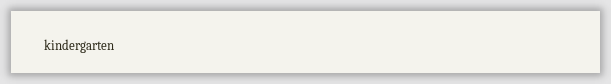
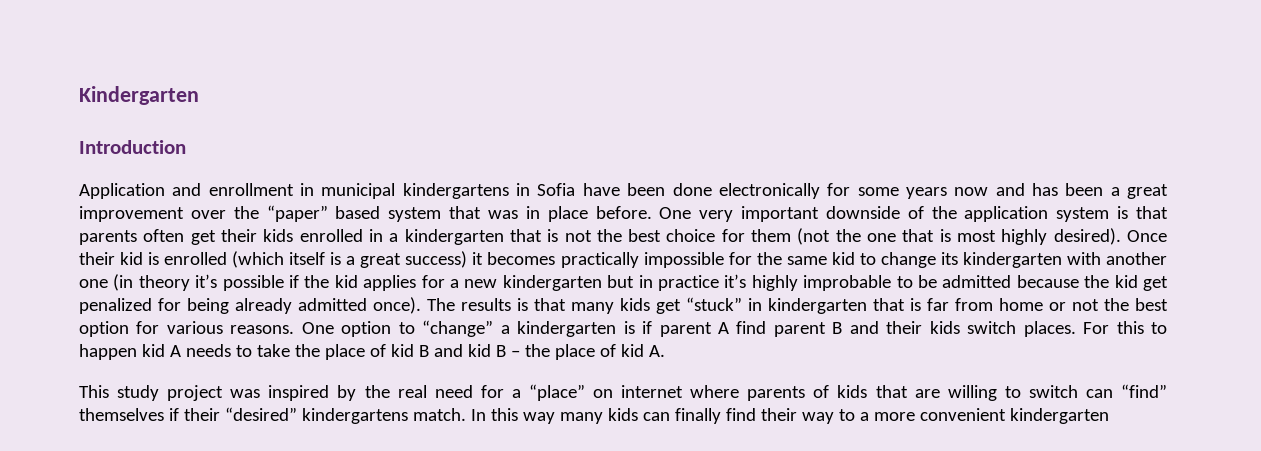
- kindergarten
+ Kindergarten
+ Introduction
+ Application and enrollment in municipal kindergartens in Sofia have been done electronically for some years now and has been a great improvement over the “paper” based system that was in place before. One very important downside of the application system is that parents often get their kids enrolled in a kindergarten that is not the best choice for them (not the one that is most highly desired). Once their kid is enrolled (which itself is a great success) it becomes practically impossible for the same kid to change its kindergarten with another one (in theory it’s possible if the kid applies for a new kindergarten but in practice it’s highly improbable to be admitted because the kid get penalized for being already admitted once). The results is that many kids get “stuck” in kindergarten that is far from home or not the best option for various reasons. One option to “change” a kindergarten is if parent A find parent B and their kids switch places. For this to happen kid A needs to take the place of kid B and kid B – the place of kid A.
+ This study project was inspired by the real need for a “place” on internet where parents of kids that are willing to switch can “find” themselves if their “desired” kindergartens match. In this way many kids can finally find their way to a more convenient kindergarten

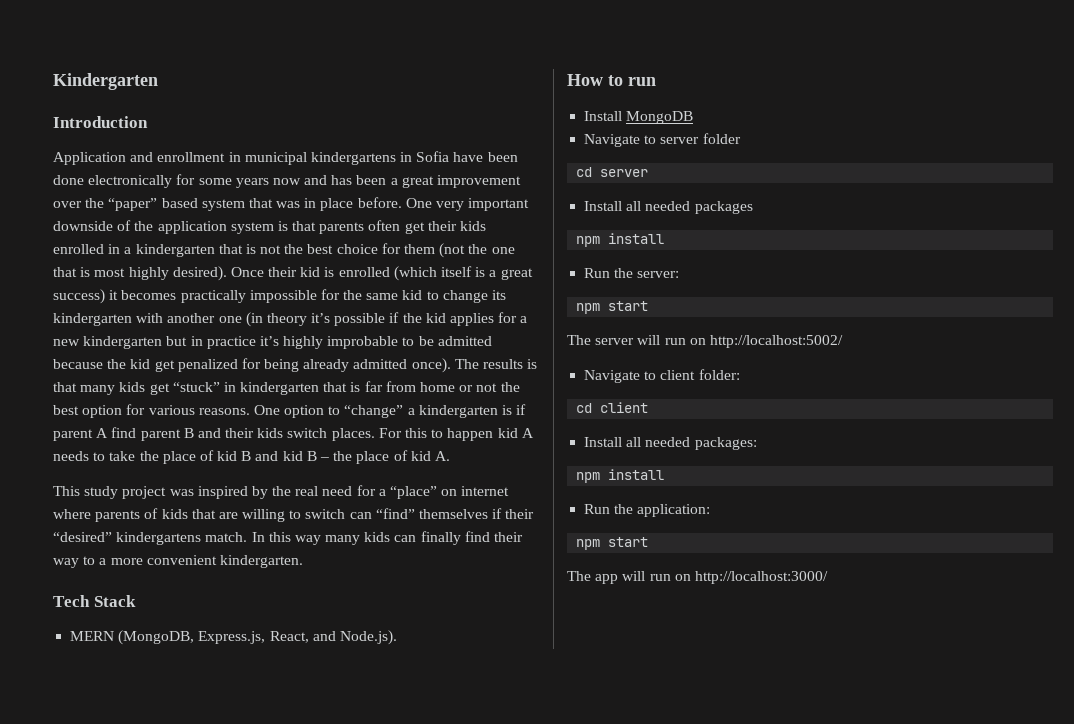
- In this way many kids can finally find their way to a more convenient kindergarten
+ In this way many kids can finally find their way to a more convenient kindergarten.
+ Tech Stack
+ MERN (MongoDB, Express.js, React, and Node.js).
+ How to run
+ Install MongoDB
+ Navigate to server folder
+ cd server
+ Install all needed packages
+ npm install
+ Run the server:
+ npm start
+ The server will run on http://localhost:5002/
+ Navigate to client folder:
+ cd client
+ Install all needed packages:
+ npm install
+ Run the application:
+ npm start
+ The app will run on http://localhost:3000/

